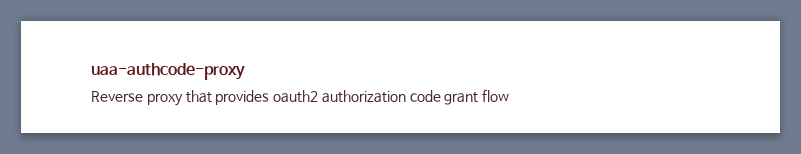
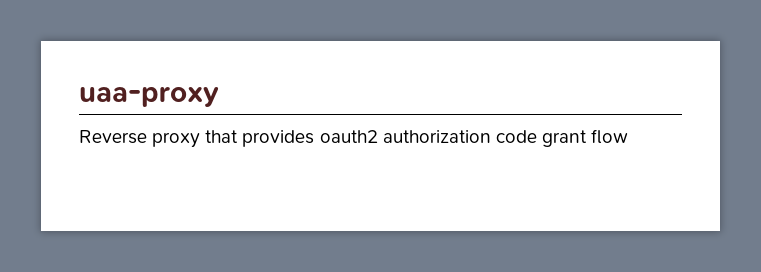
- uaa-authcode-proxy
+ uaa-proxy

